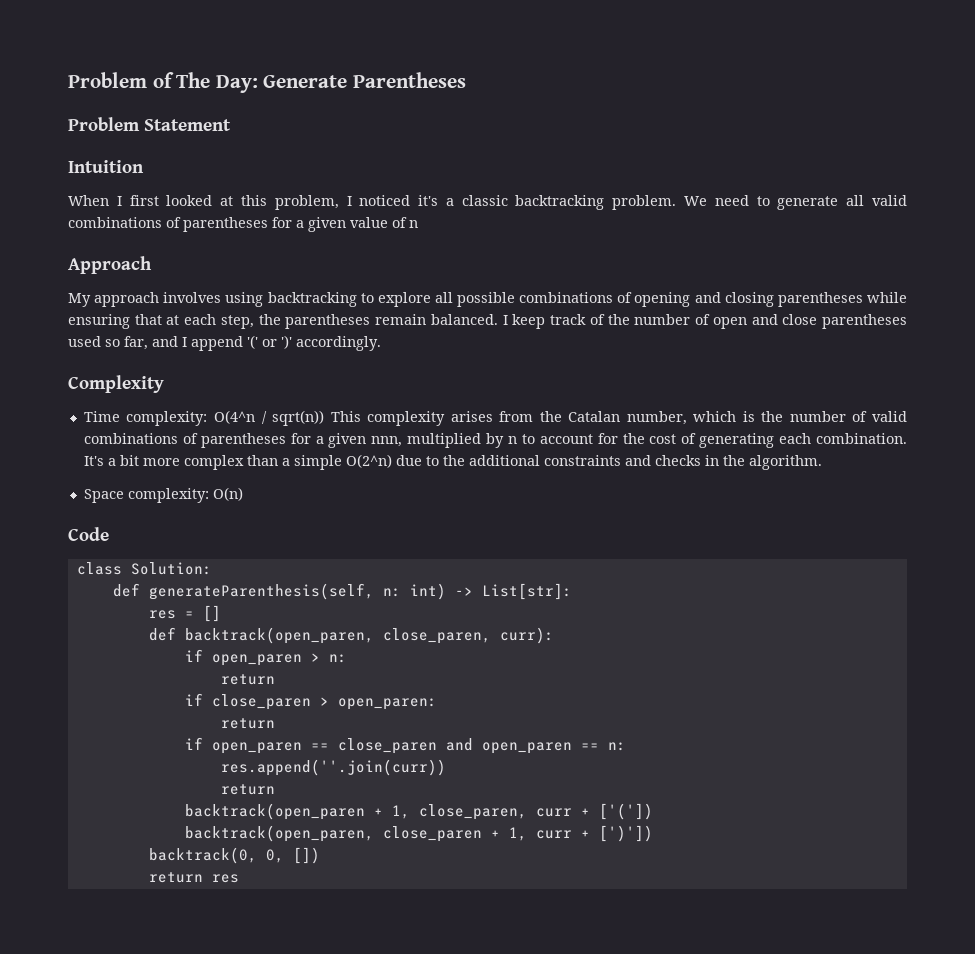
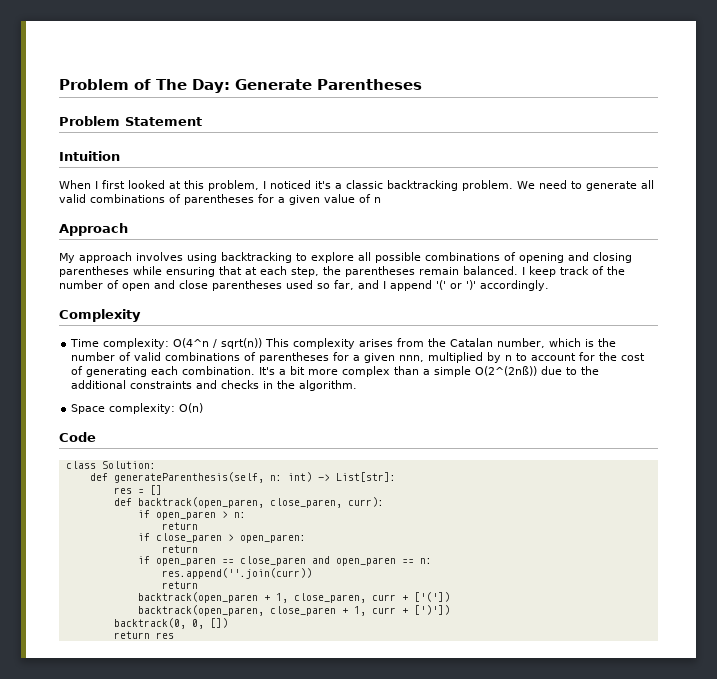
- It's a bit more complex than a simple O(2^n) due to the additional constraints and checks in the algorithm.
+ It's a bit more complex than a simple O(2^(2nß)) due to the additional constraints and checks in the algorithm.

